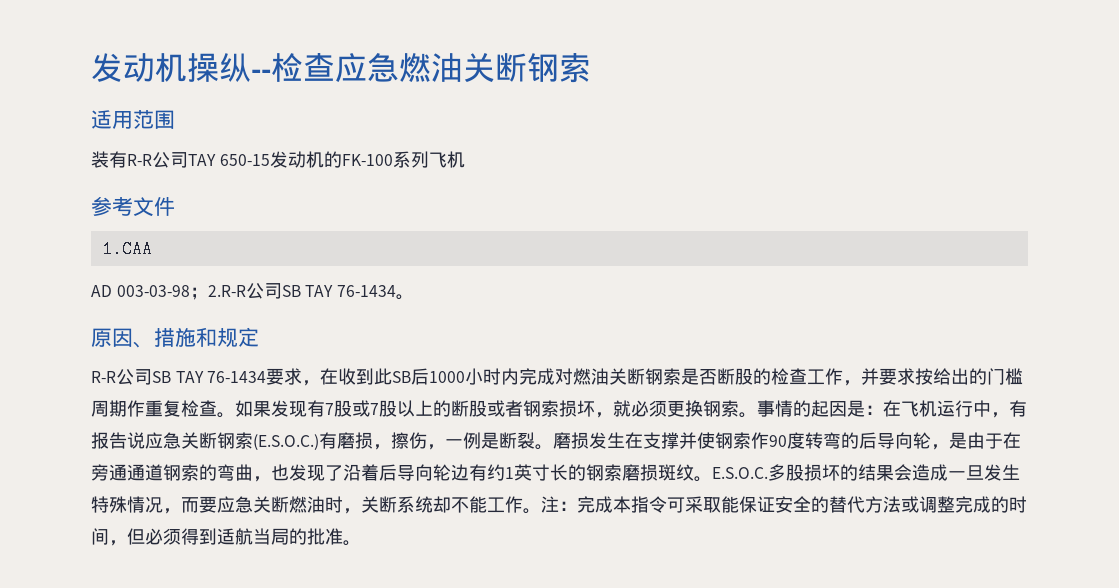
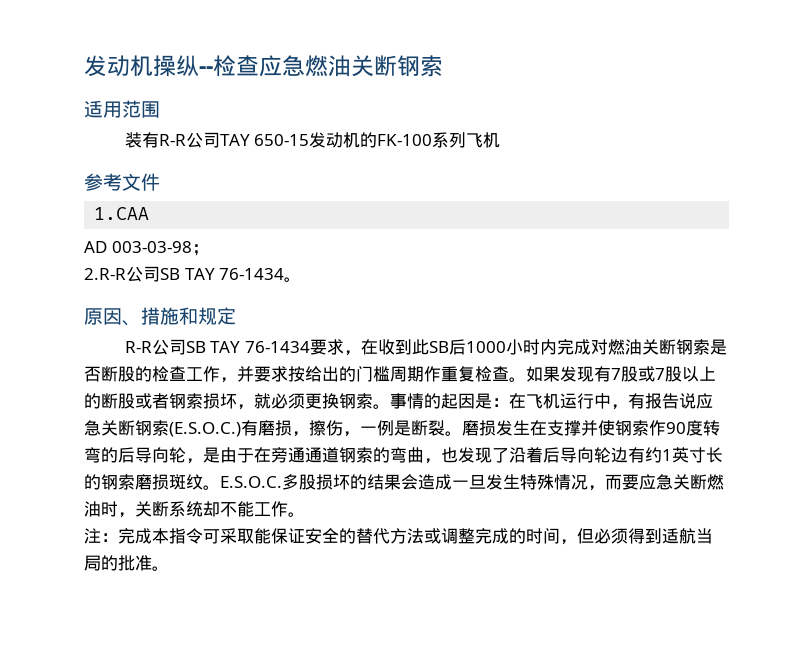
- AD 003-03-98；2.R-R公司SB TAY 76-1434。
+ AD 003-03-98；
+ 2.R-R公司SB TAY 76-1434。
- E.S.O.C.多股损坏的结果会造成一旦发生特殊情况，而要应急关断燃油时，关断系统却不能工作。注：完成本指令可采取能保证安全的替代方法或调整完成的时间，但必须得到适航当局的批准。
+ E.S.O.C.多股损坏的结果会造成一旦发生特殊情况，而要应急关断燃油时，关断系统却不能工作。
+ 注：完成本指令可采取能保证安全的替代方法或调整完成的时间，但必须得到适航当局的批准。

